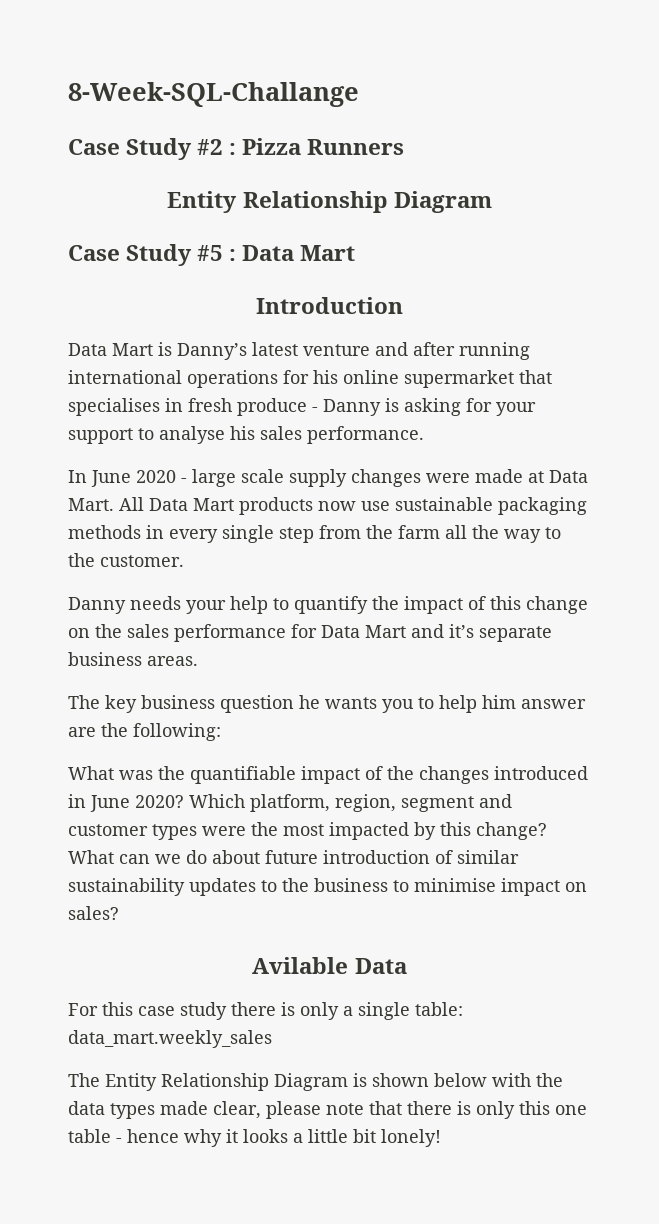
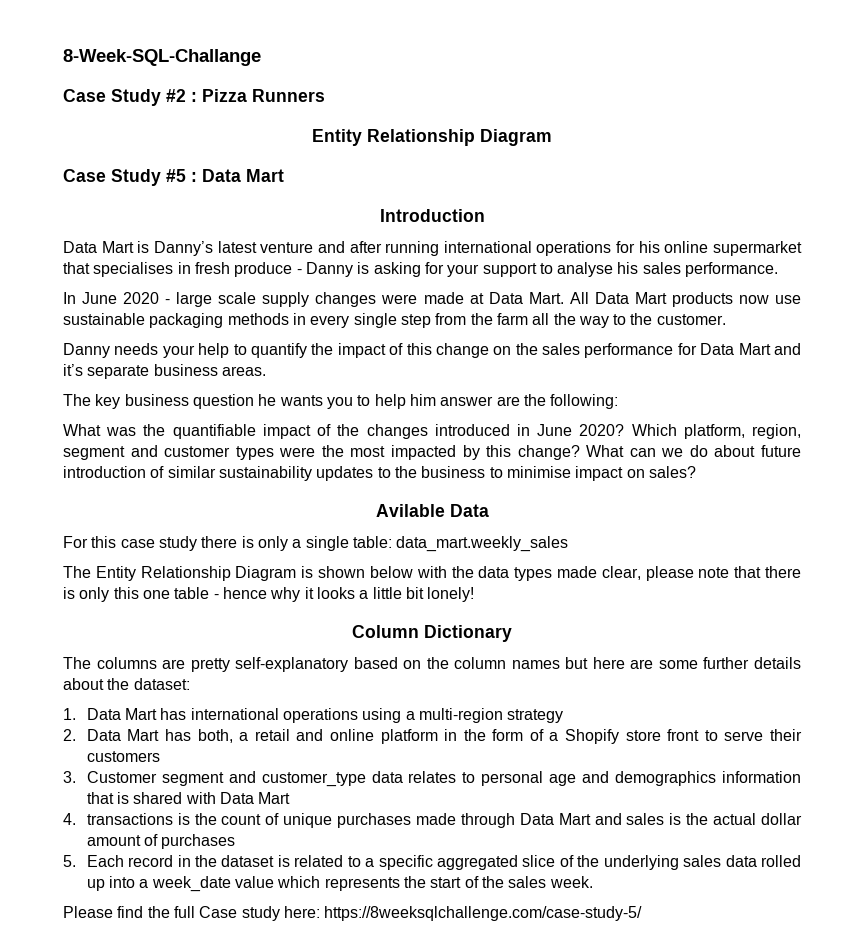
+ Column Dictionary
+ The columns are pretty self-explanatory based on the column names but here are some further details about the dataset:
+ 1. Data Mart has international operations using a multi-region strategy
+ 2. Data Mart has both, a retail and online platform in the form of a Shopify store front to serve their customers
+ 3. Customer segment and customer_type data relates to personal age and demographics information that is shared with Data Mart
+ 4. transactions is the count of unique purchases made through Data Mart and sales is the actual dollar amount of purchases
+ 5. Each record in the dataset is related to a specific aggregated slice of the underlying sales data rolled up into a week_date value which represents the start of the sales week.
+ Please find the full Case study here: https://8weeksqlchallenge.com/case-study-5/

